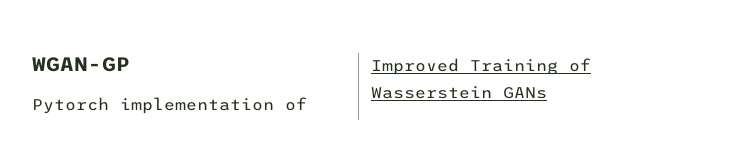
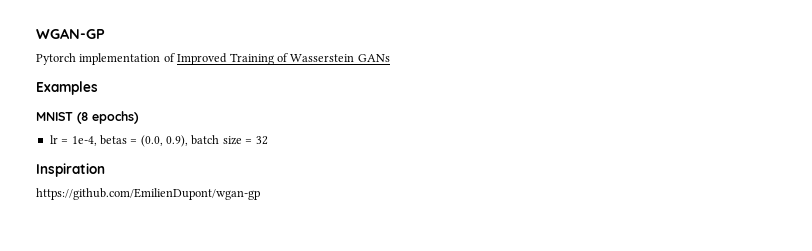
+ Examples
+ MNIST (8 epochs)
+ lr = 1e-4, betas = (0.0, 0.9), batch size = 32
+ Inspiration
+ https://github.com/EmilienDupont/wgan-gp

